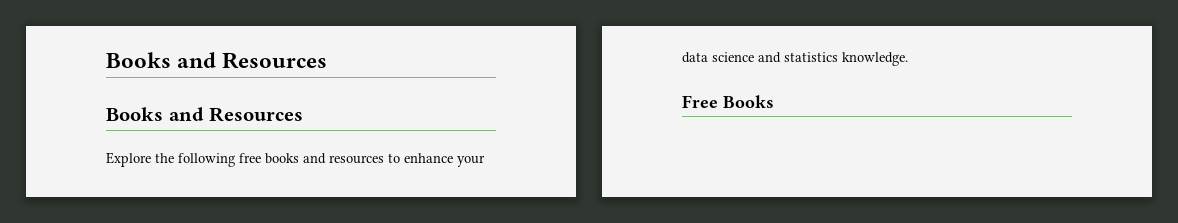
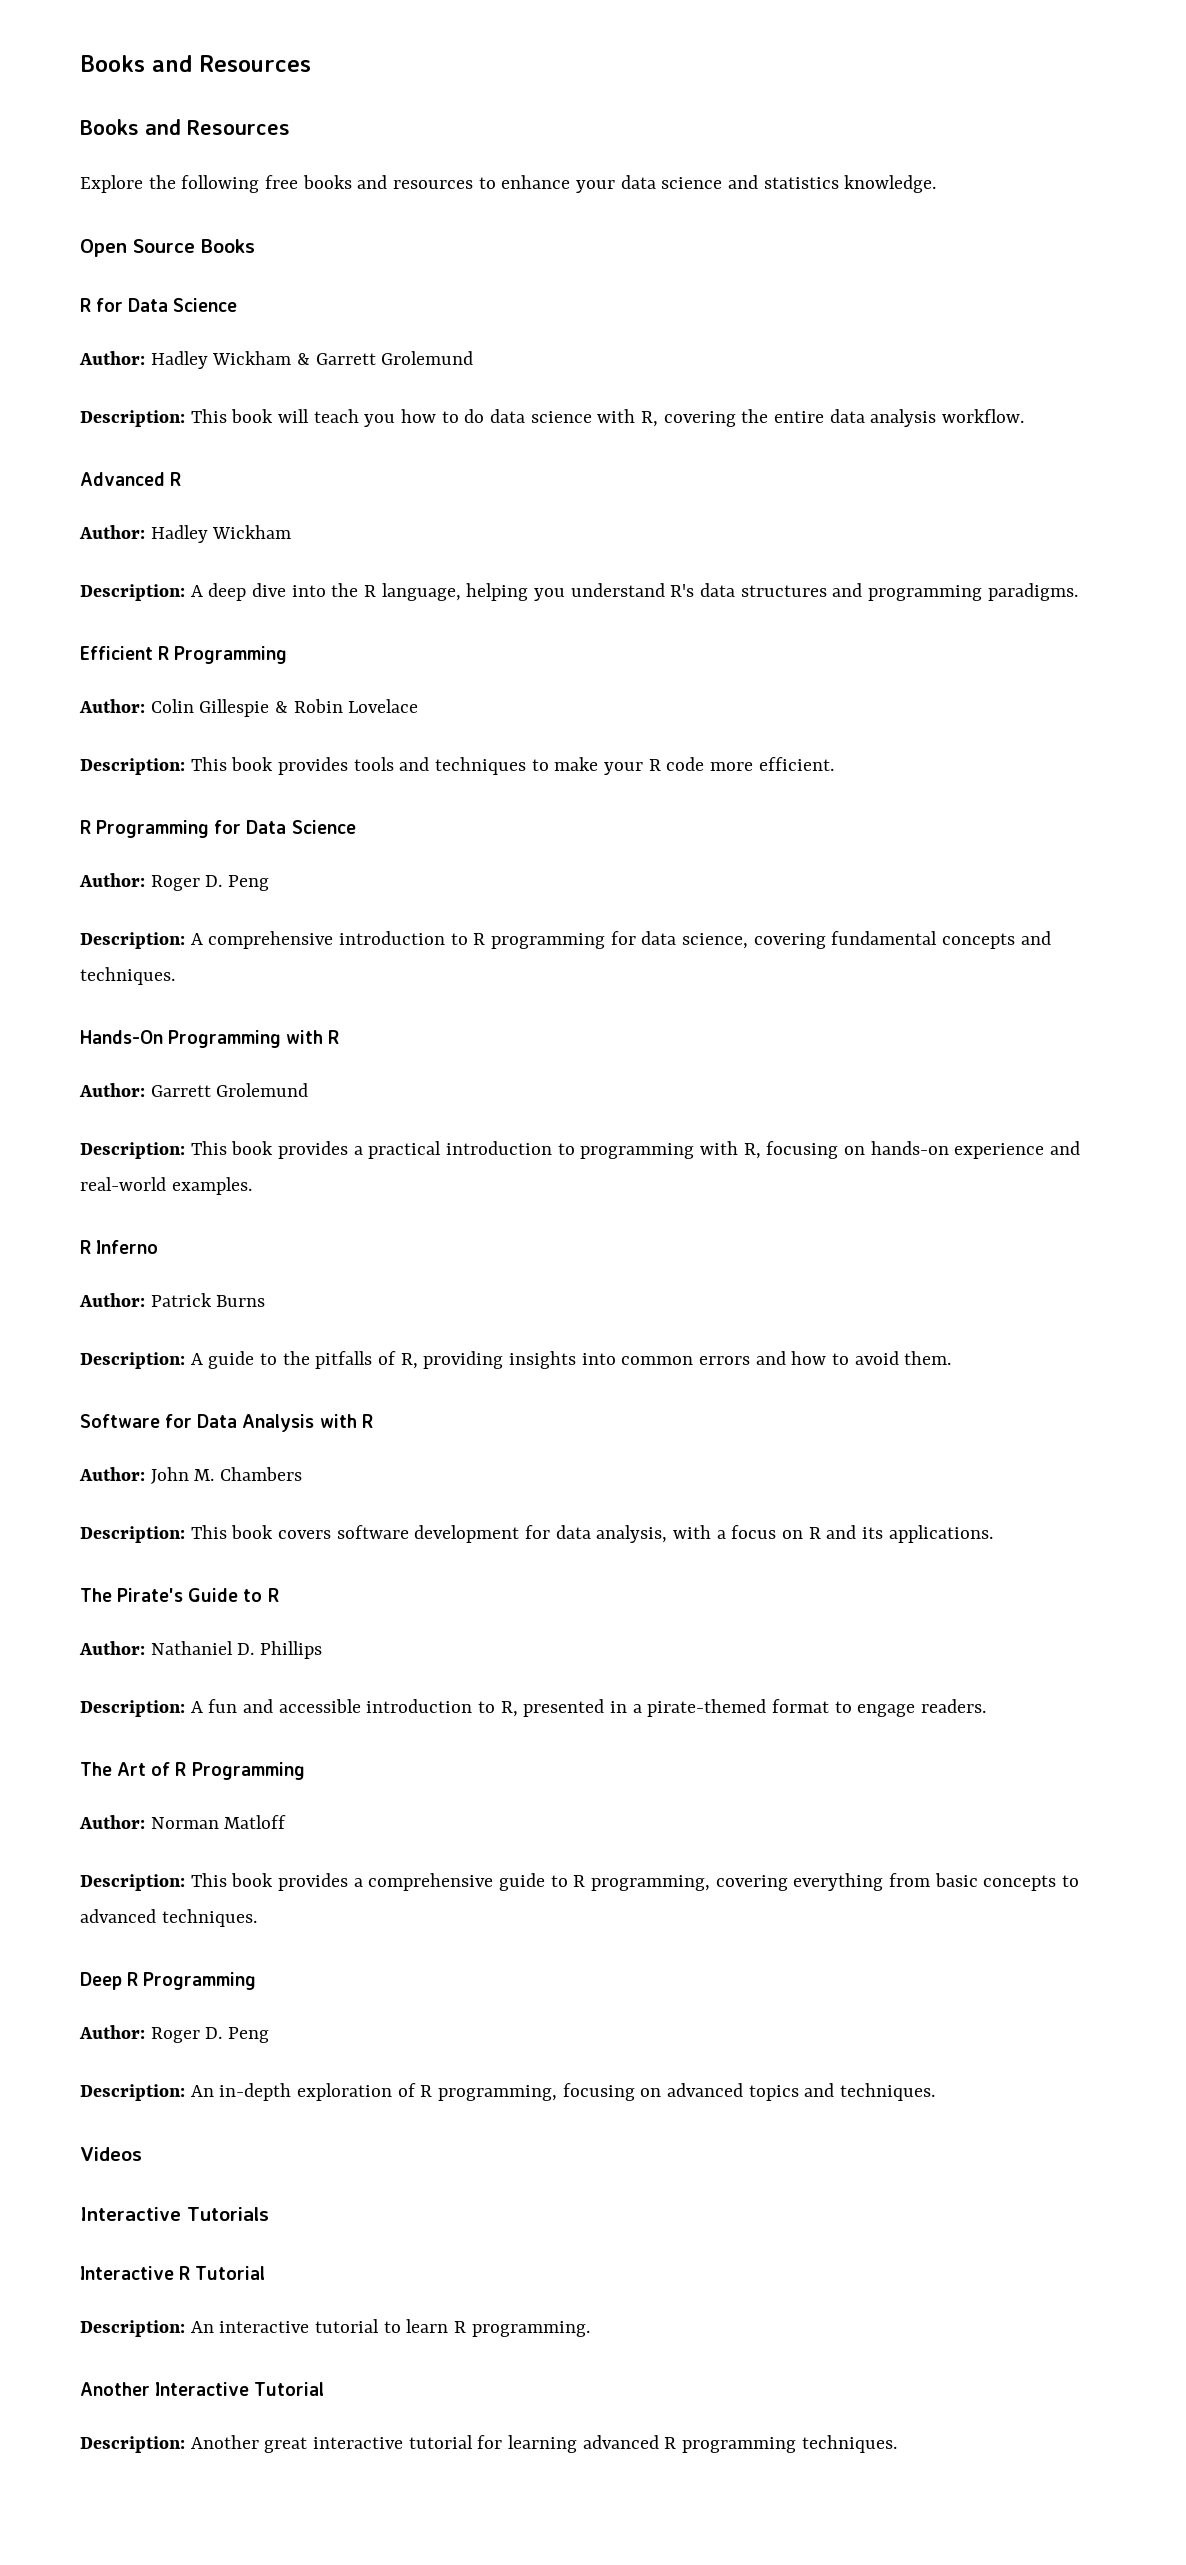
- Free Books
+ Open Source Books
+ R for Data Science
+ Author: Hadley Wickham & Garrett Grolemund
+ Description: This book will teach you how to do data science with R, covering the entire data analysis workflow.
+ Advanced R
+ Author: Hadley Wickham
+ Description: A deep dive into the R language, helping you understand R's data structures and programming paradigms.
+ Efficient R Programming
+ Author: Colin Gillespie & Robin Lovelace
+ Description: This book provides tools and techniques to make your R code more efficient.
+ R Programming for Data Science
+ Author: Roger D. Peng
+ Description: A comprehensive introduction to R programming for data science, covering fundamental concepts and techniques.
+ Hands-On Programming with R
+ Author: Garrett Grolemund
+ Description: This book provides a practical introduction to programming with R, focusing on hands-on experience and real-world examples.
+ R Inferno
+ Author: Patrick Burns
+ Description: A guide to the pitfalls of R, providing insights into common errors and how to avoid them.
+ Software for Data Analysis with R
+ Author: John M. Chambers
+ Description: This book covers software development for data analysis, with a focus on R and its applications.
+ The Pirate's Guide to R
+ Author: Nathaniel D. Phillips
+ Description: A fun and accessible introduction to R, presented in a pirate-themed format to engage readers.
+ The Art of R Programming
+ Author: Norman Matloff
+ Description: This book provides a comprehensive guide to R programming, covering everything from basic concepts to advanced techniques.
+ Deep R Programming
+ Author: Roger D. Peng
+ Description: An in-depth exploration of R programming, focusing on advanced topics and techniques.
+ Videos
+ Interactive Tutorials
+ Interactive R Tutorial
+ Description: An interactive tutorial to learn R programming.
+ Another Interactive Tutorial
+ Description: Another great interactive tutorial for learning advanced R programming techniques.

